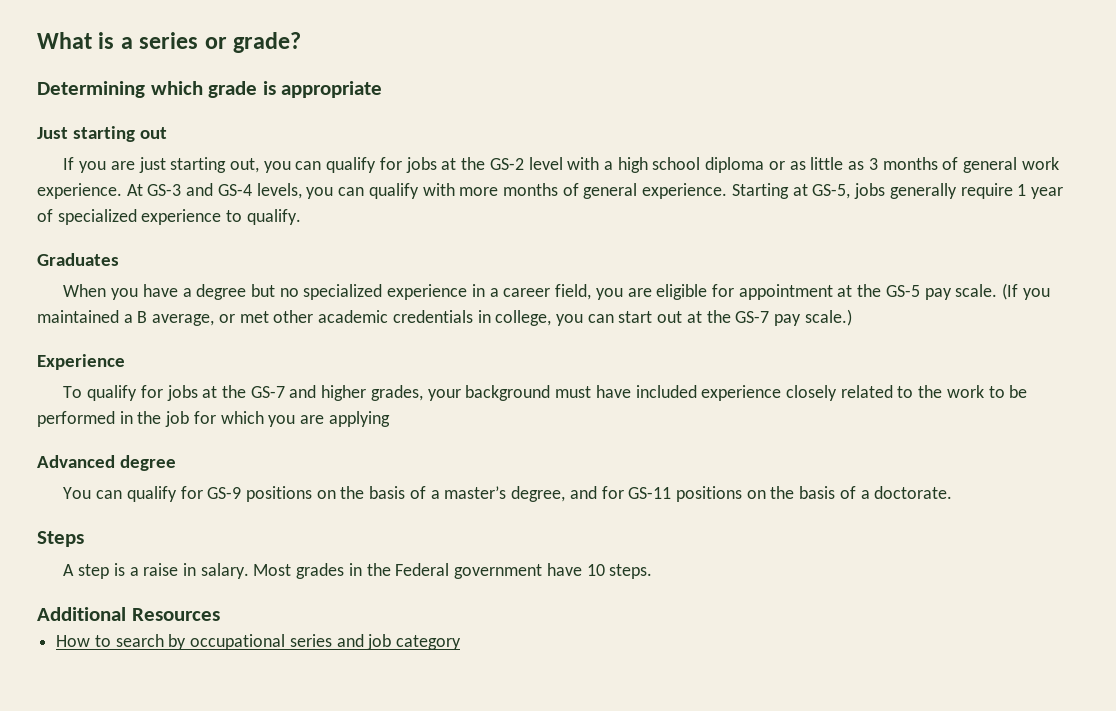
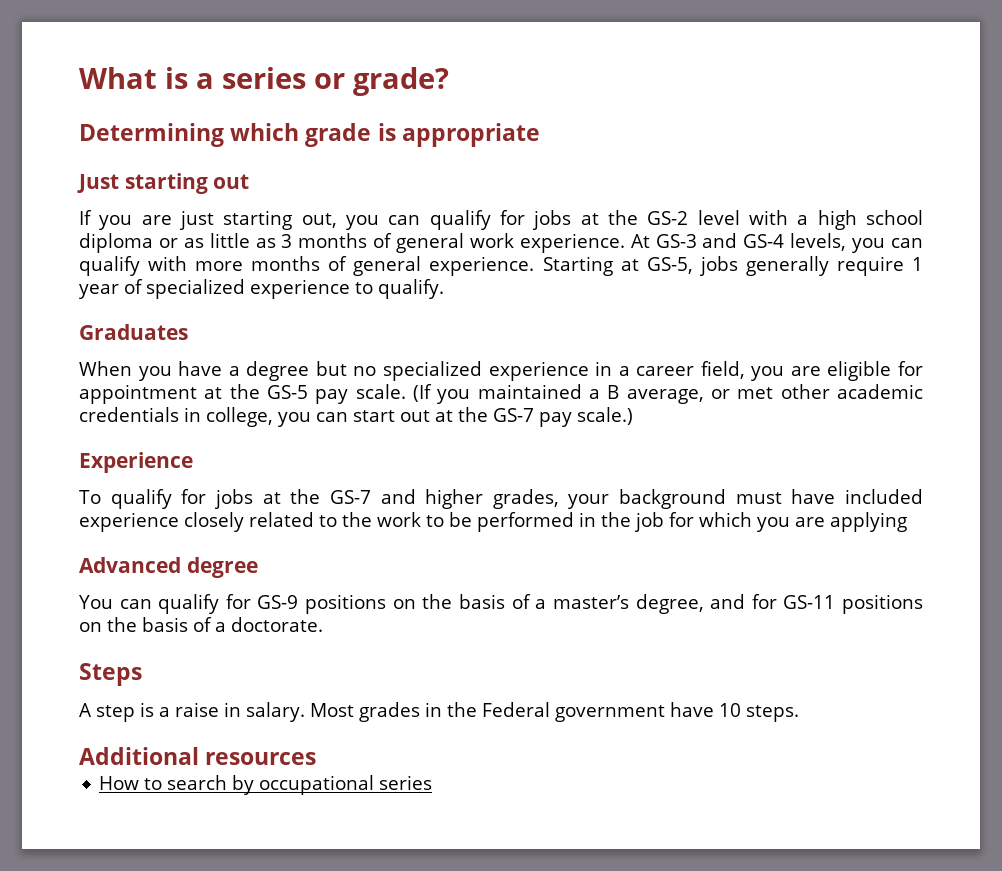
- Additional Resources
+ Additional resources
- How to search by occupational series and job category
+ How to search by occupational series

